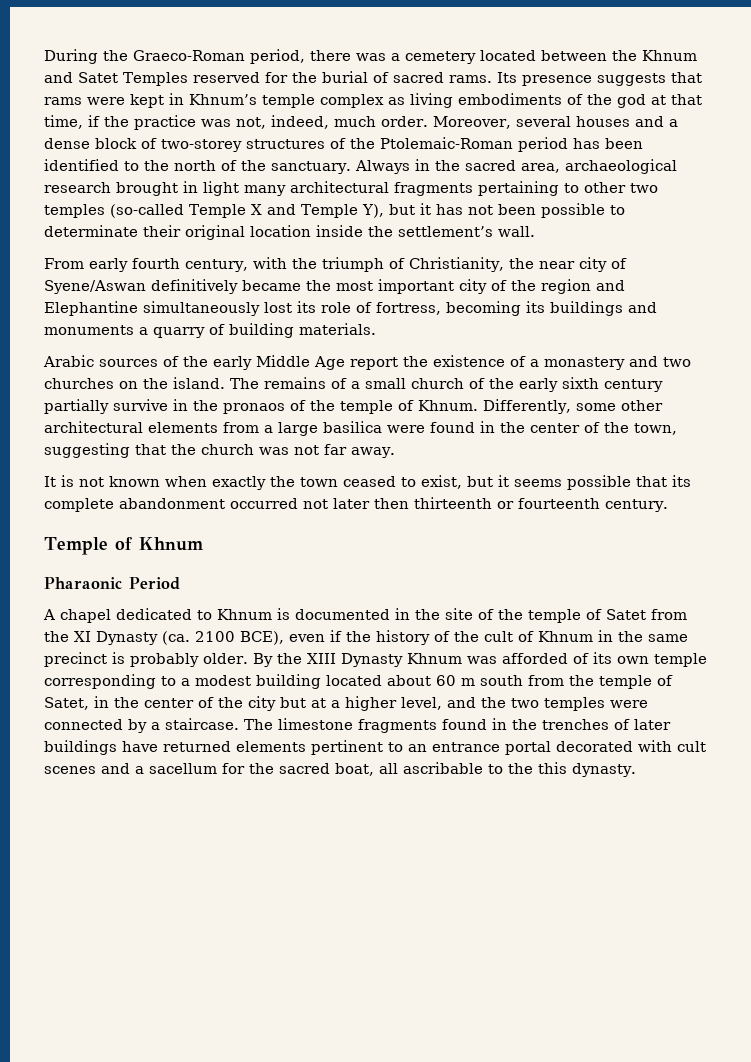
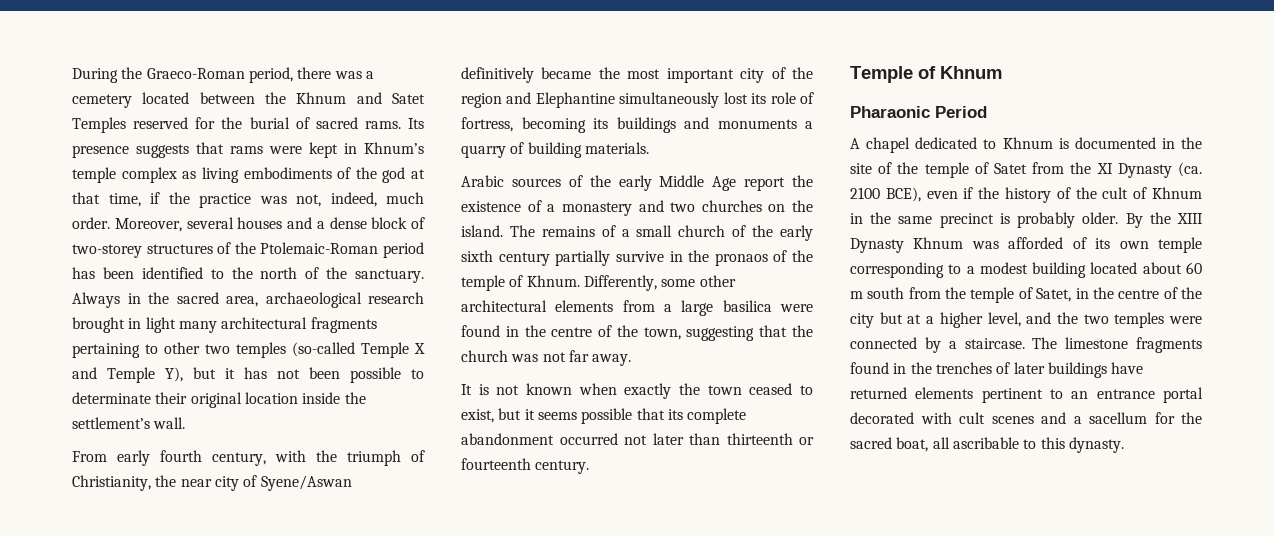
- Differently, some other architectural elements from a large basilica were found in the center of the town, suggesting that the church was not far away.
+ Differently, some other architectural elements from a large basilica were found in the centre of the town, suggesting that the church was not far away.
- It is not known when exactly the town ceased to exist, but it seems possible that its complete abandonment occurred not later then thirteenth or fourteenth century.
+ It is not known when exactly the town ceased to exist, but it seems possible that its complete abandonment occurred not later than thirteenth or fourteenth century.
- By the XIII Dynasty Khnum was afforded of its own temple corresponding to a modest building located about 60 m south from the temple of Satet, in the center of the city but at a higher level, and the two temples were connected by a staircase.
+ By the XIII Dynasty Khnum was afforded of its own temple corresponding to a modest building located about 60 m south from the temple of Satet, in the centre of the city but at a higher level, and the two temples were connected by a staircase.
- The limestone fragments found in the trenches of later buildings have returned elements pertinent to an entrance portal decorated with cult scenes and a sacellum for the sacred boat, all ascribable to the this dynasty.
+ The limestone fragments found in the trenches of later buildings have returned elements pertinent to an entrance portal decorated with cult scenes and a sacellum for the sacred boat, all ascribable to this dynasty.

